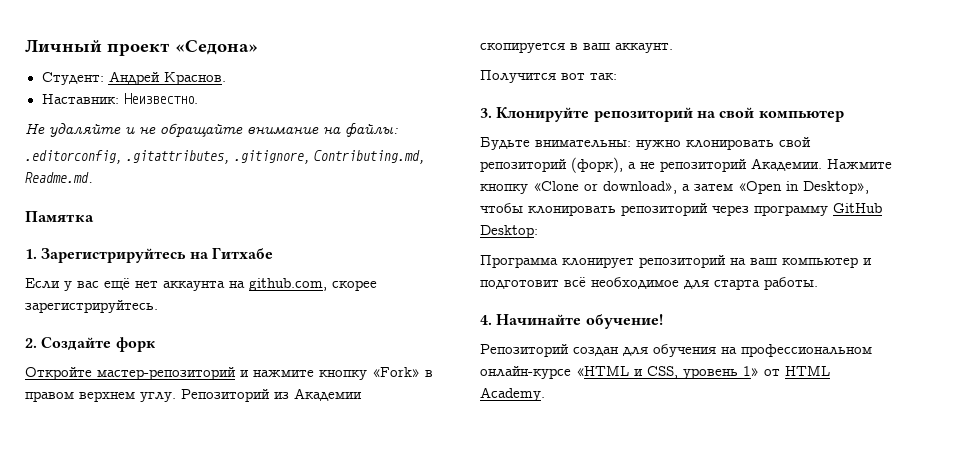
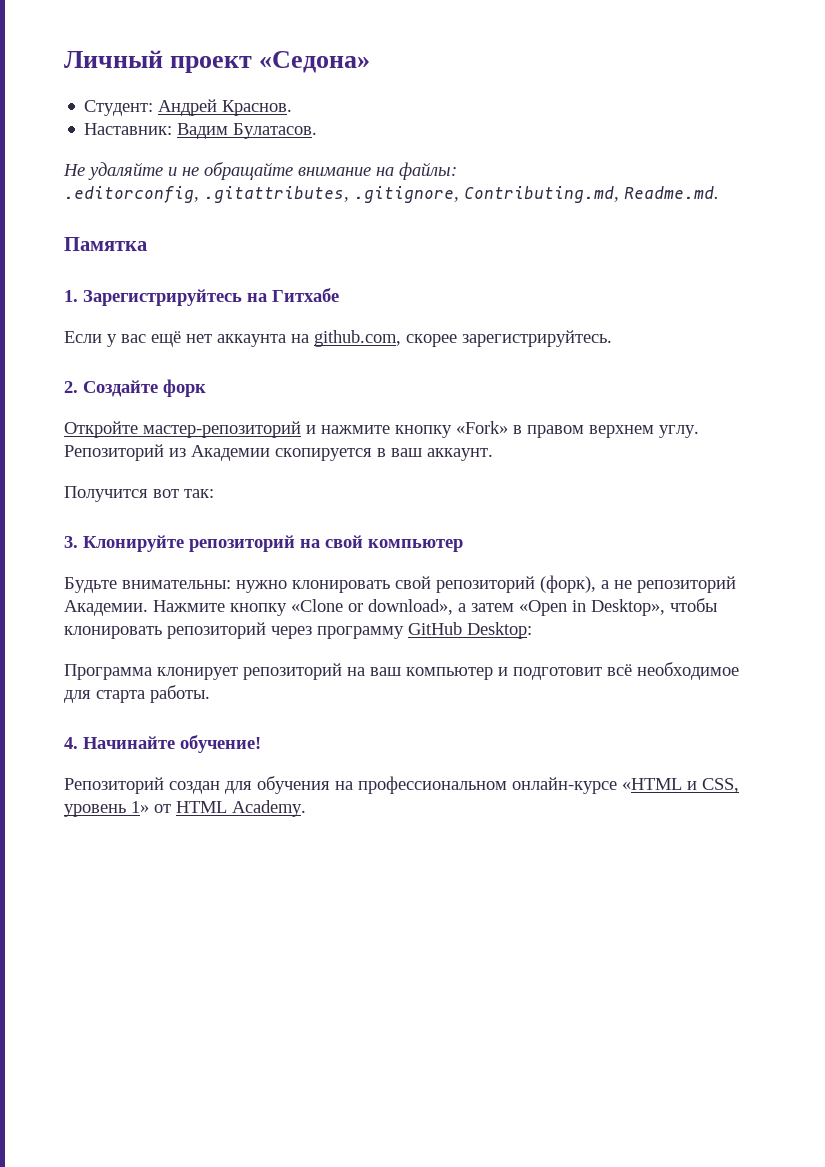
- Наставник: Неизвестно.
+ Наставник: Вадим Булатасов.

